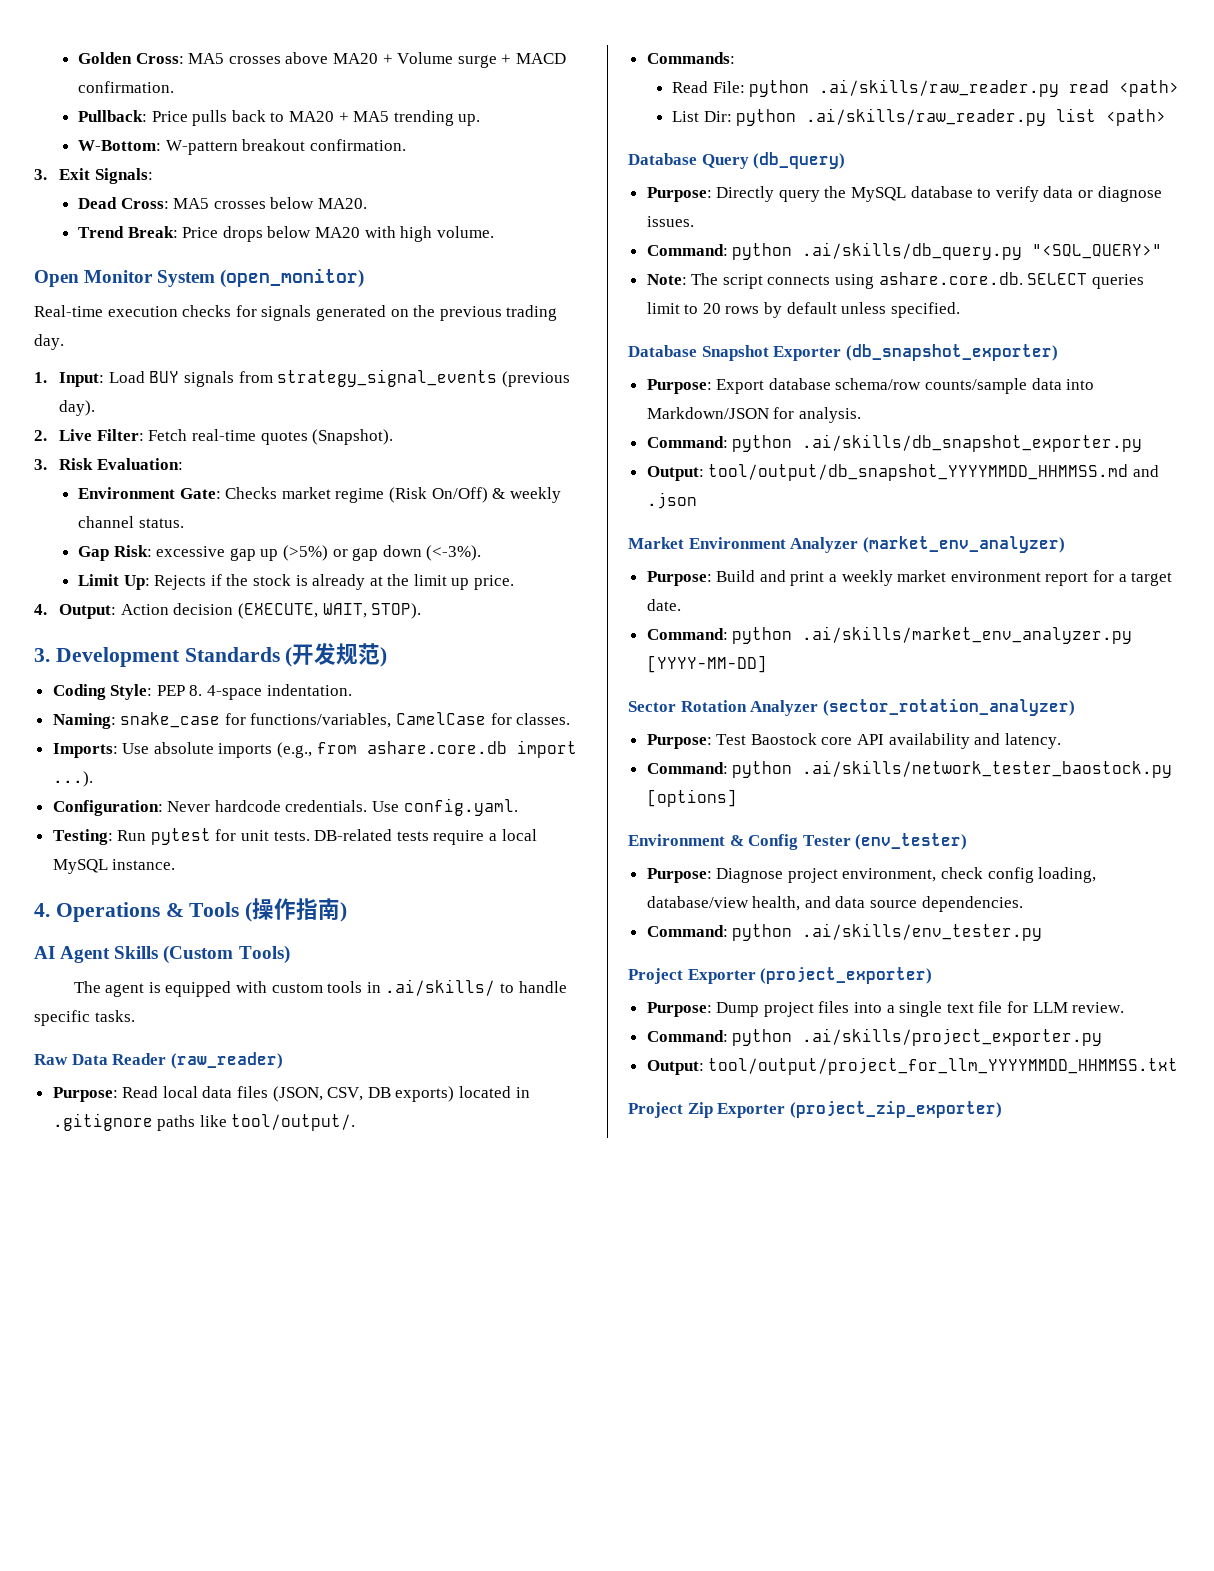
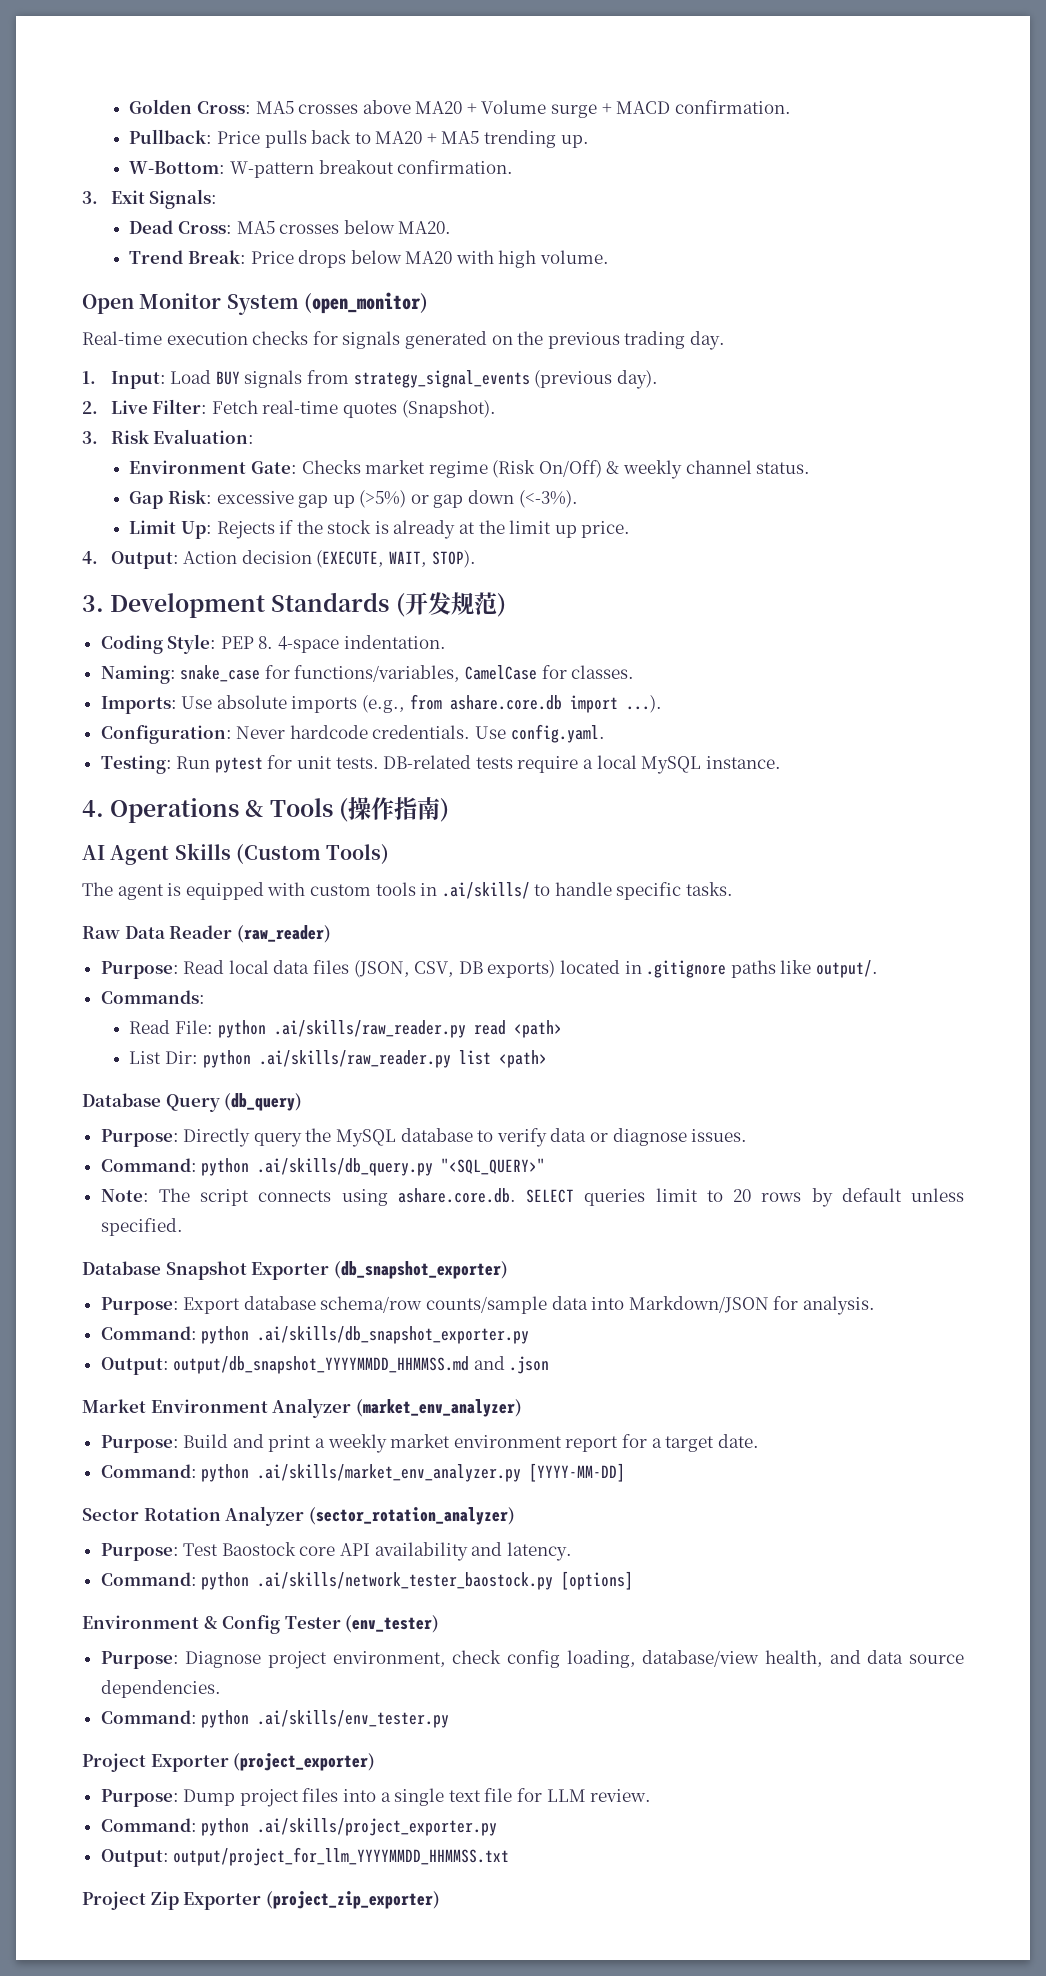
- Purpose: Read local data files (JSON, CSV, DB exports) located in .gitignore paths like tool/output/.
+ Purpose: Read local data files (JSON, CSV, DB exports) located in .gitignore paths like output/.
- Output: tool/output/db_snapshot_YYYYMMDD_HHMMSS.md and .json
+ Output: output/db_snapshot_YYYYMMDD_HHMMSS.md and .json
- Output: tool/output/project_for_llm_YYYYMMDD_HHMMSS.txt
+ Output: output/project_for_llm_YYYYMMDD_HHMMSS.txt

